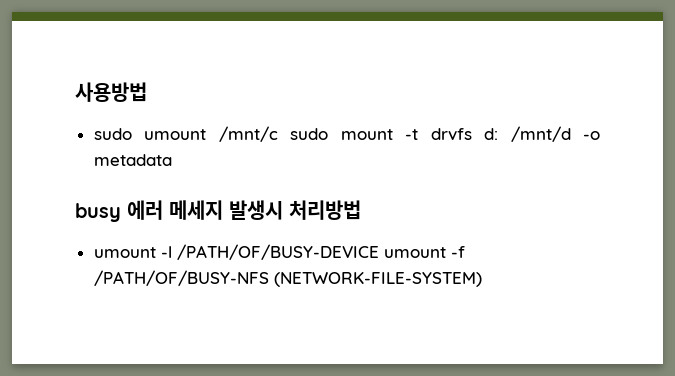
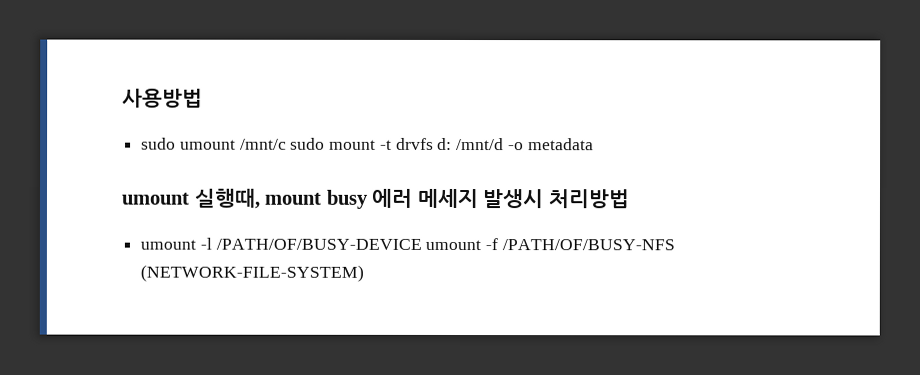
- busy 에러 메세지 발생시 처리방법
+ umount 실행때, mount busy 에러 메세지 발생시 처리방법

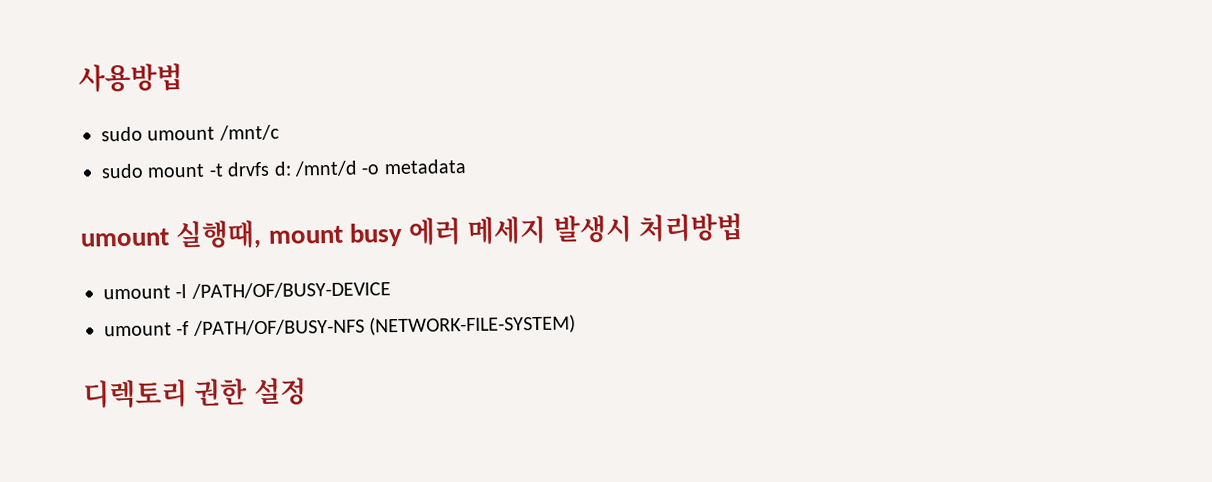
- sudo umount /mnt/c sudo mount -t drvfs d: /mnt/d -o metadata
+ sudo umount /mnt/c
+ sudo mount -t drvfs d: /mnt/d -o metadata
- umount -l /PATH/OF/BUSY-DEVICE umount -f /PATH/OF/BUSY-NFS (NETWORK-FILE-SYSTEM)
+ umount -l /PATH/OF/BUSY-DEVICE
+ umount -f /PATH/OF/BUSY-NFS (NETWORK-FILE-SYSTEM)
+ 디렉토리 권한 설정

